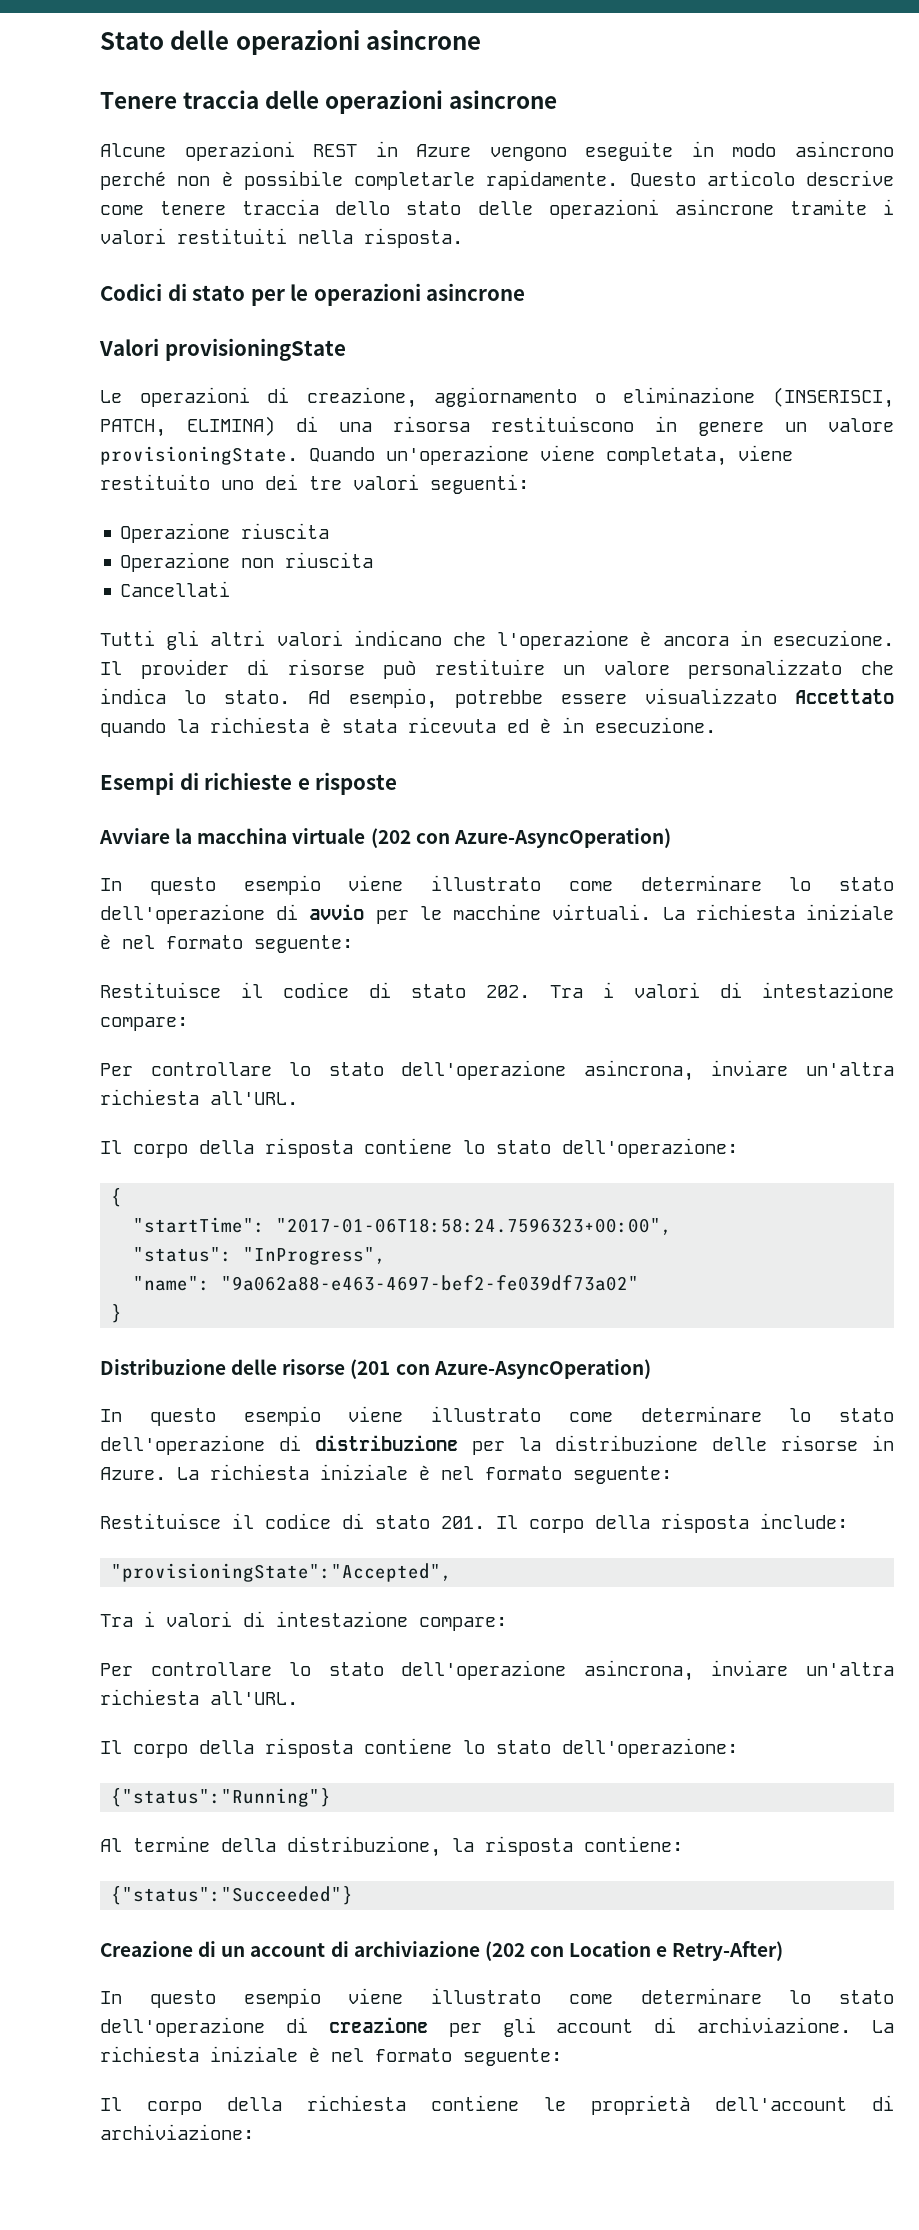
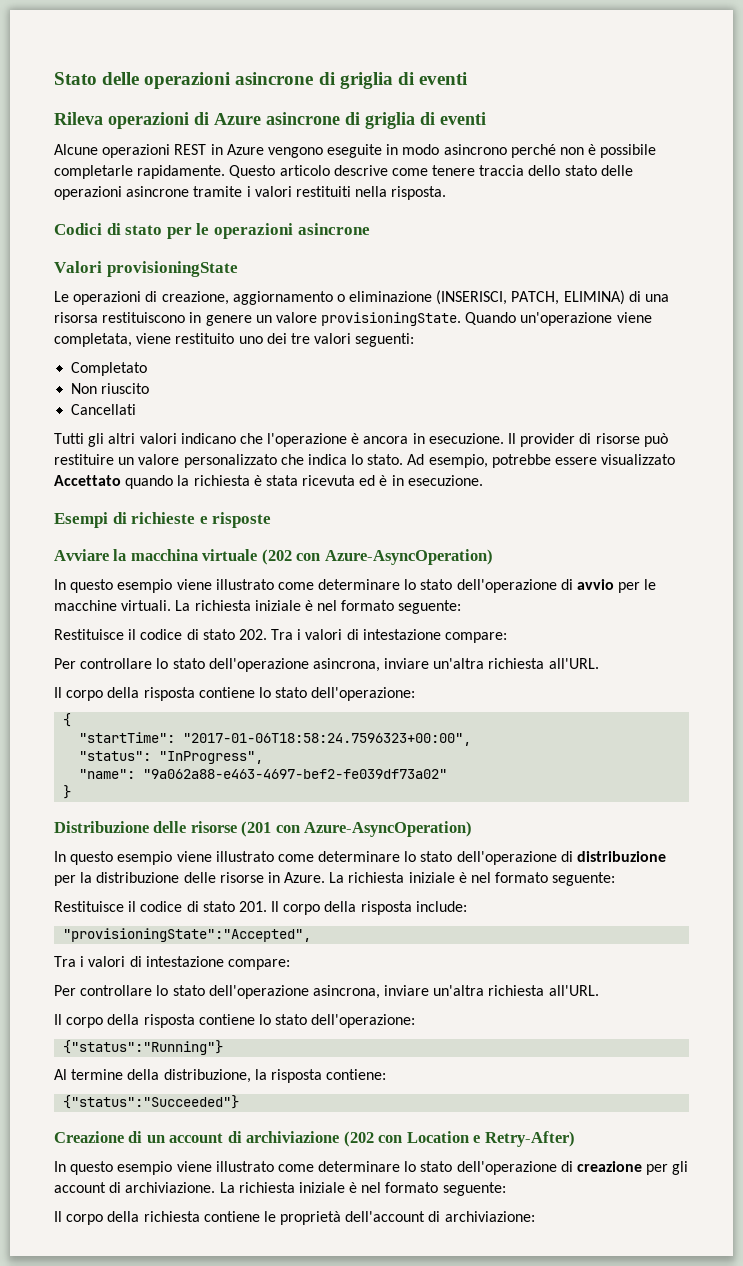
- Stato delle operazioni asincrone
- Tenere traccia delle operazioni asincrone
+ Stato delle operazioni asincrone di griglia di eventi
+ Rileva operazioni di Azure asincrone di griglia di eventi
- Operazione riuscita
- Operazione non riuscita
+ Completato
+ Non riuscito

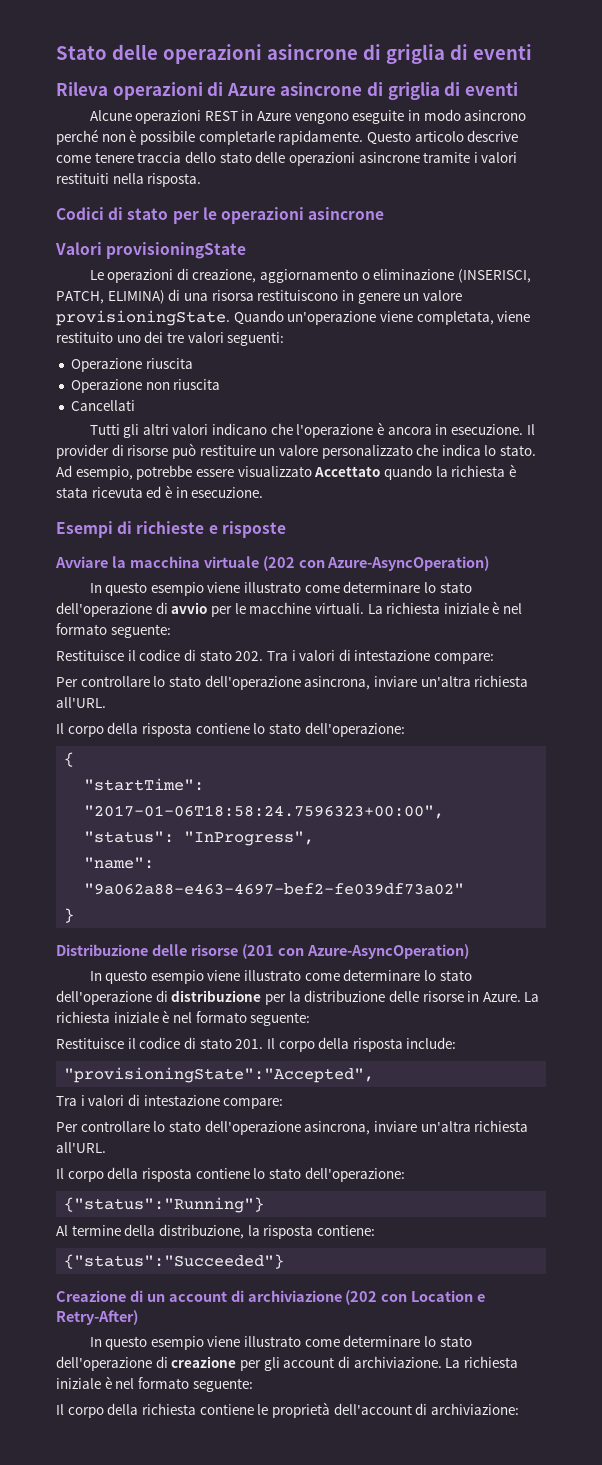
- Completato
- Non riuscito
+ Operazione riuscita
+ Operazione non riuscita

